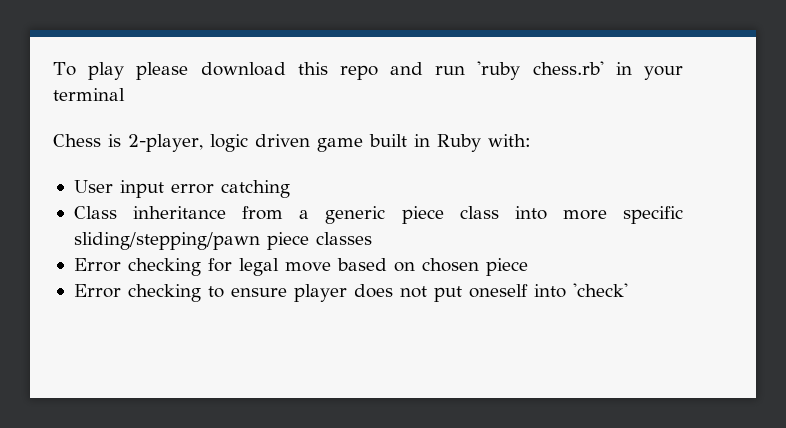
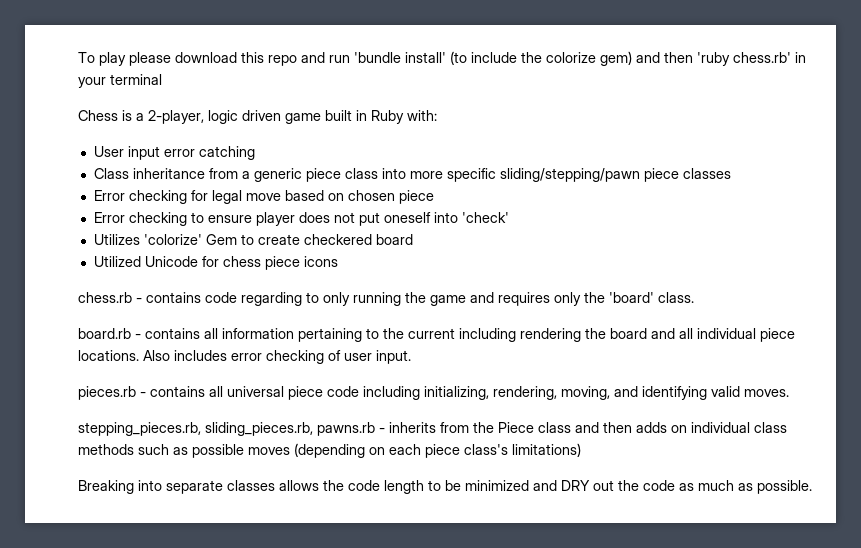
- To play please download this repo and run 'ruby chess.rb' in your terminal
+ To play please download this repo and run 'bundle install' (to include the colorize gem) and then 'ruby chess.rb' in your terminal
- Chess is 2-player, logic driven game built in Ruby with:
+ Chess is a 2-player, logic driven game built in Ruby with:
+ Utilizes 'colorize' Gem to create checkered board
+ Utilized Unicode for chess piece icons
+ chess.rb - contains code regarding to only running the game and requires only the 'board' class.
+ board.rb - contains all information pertaining to the current including rendering the board and all individual piece locations. Also includes error checking of user input.
+ pieces.rb - contains all universal piece code including initializing, rendering, moving, and identifying valid moves.
+ stepping_pieces.rb, sliding_pieces.rb, pawns.rb - inherits from the Piece class and then adds on individual class methods such as possible moves (depending on each piece class's limitations)
+ Breaking into separate classes allows the code length to be minimized and DRY out the code as much as possible.

